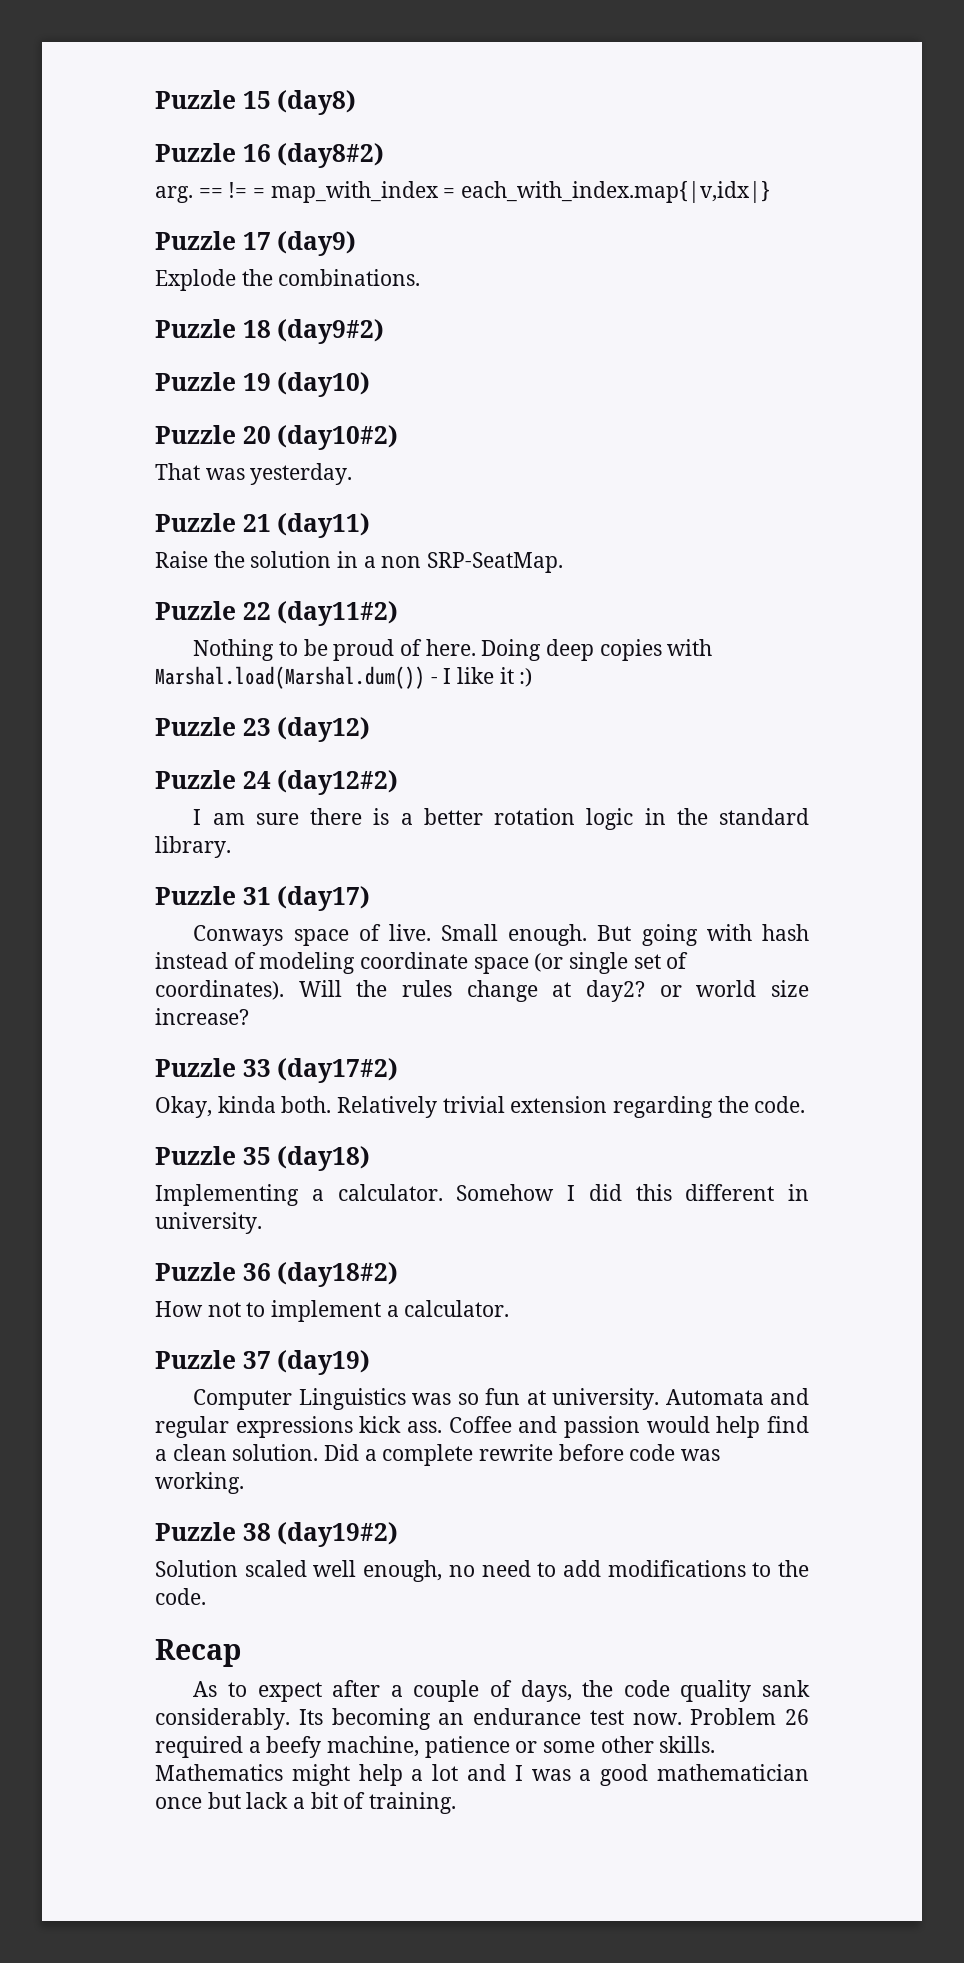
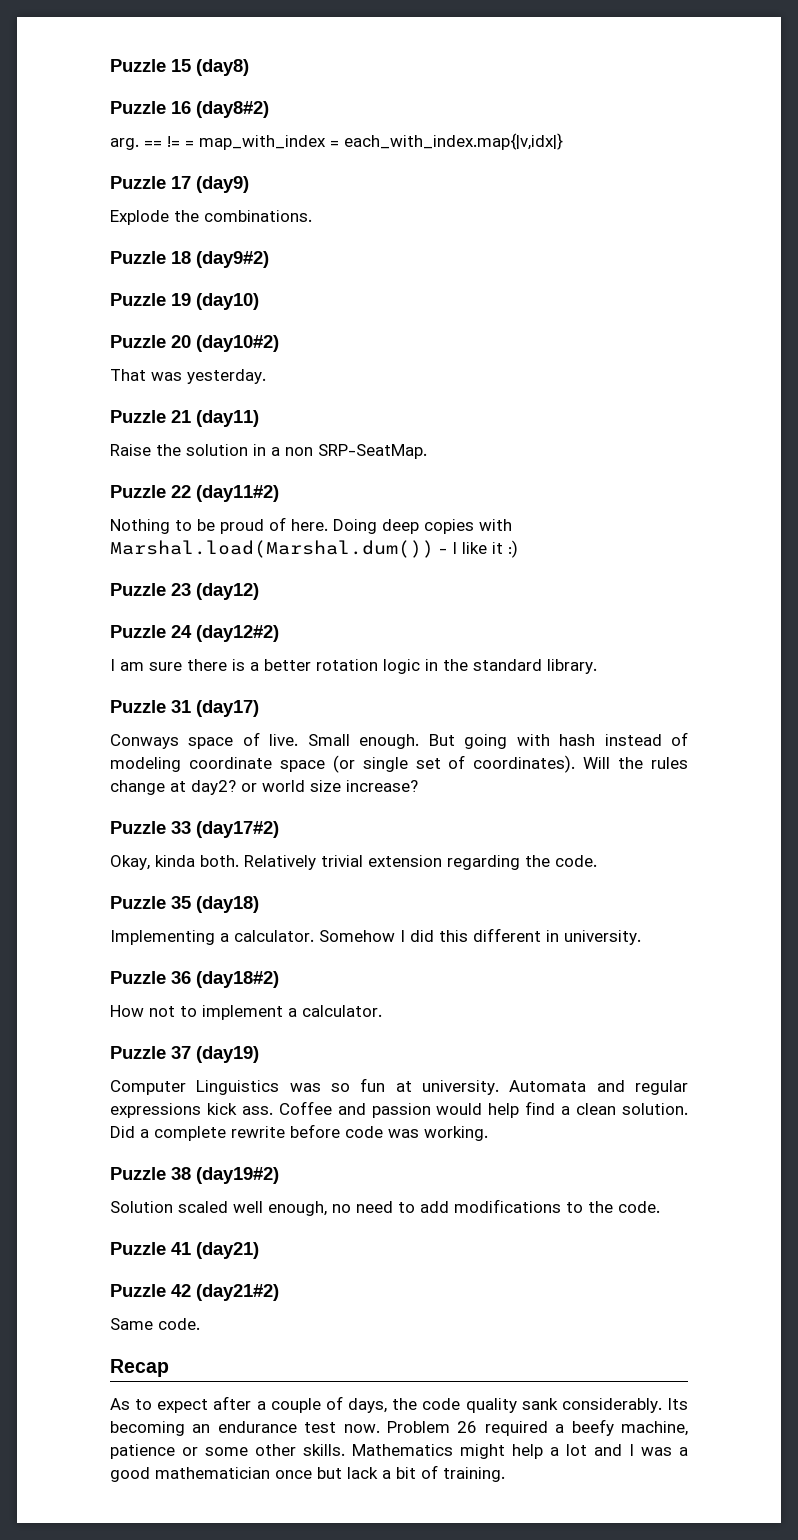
+ Puzzle 41 (day21)
+ Puzzle 42 (day21#2)
+ Same code.

